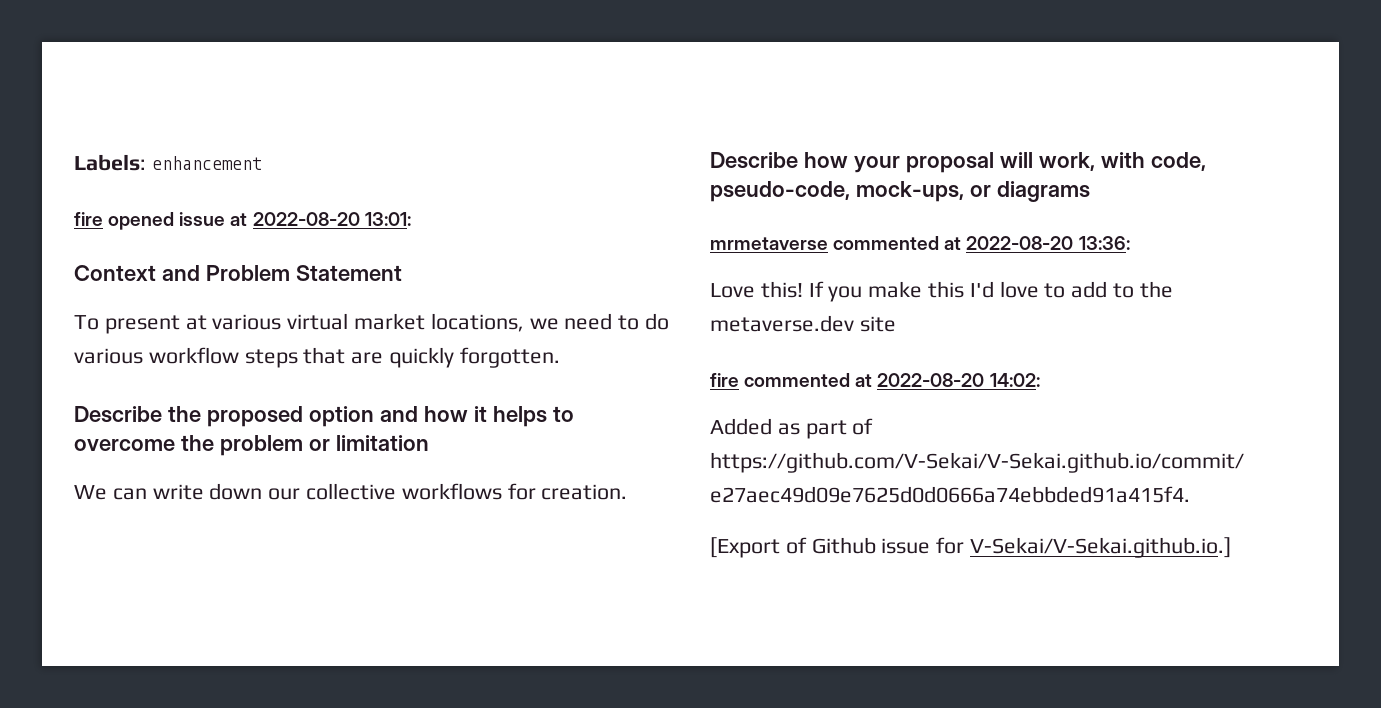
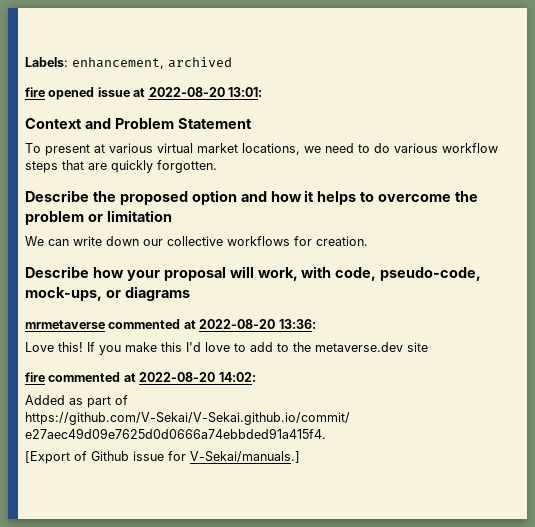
- Labels: enhancement
+ Labels: enhancement, archived
- [Export of Github issue for V-Sekai/V-Sekai.github.io.]
+ [Export of Github issue for V-Sekai/manuals.]

